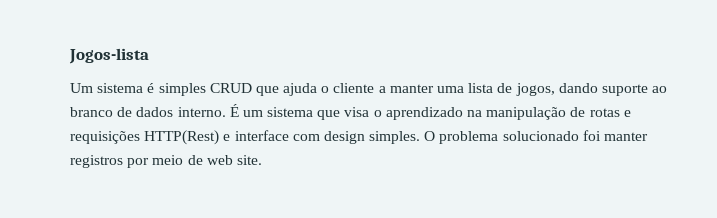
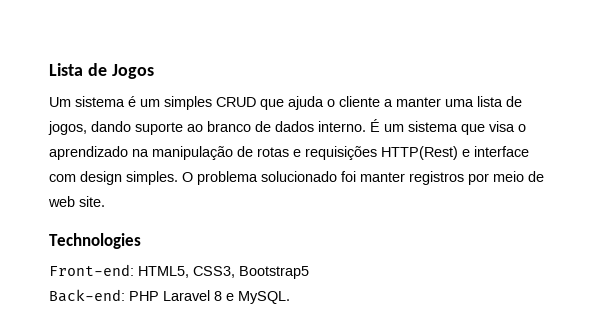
- Jogos-lista
+ Lista de Jogos
- Um sistema é simples CRUD que ajuda o cliente a manter uma lista de jogos, dando suporte ao branco de dados interno.
+ Um sistema é um simples CRUD que ajuda o cliente a manter uma lista de jogos, dando suporte ao branco de dados interno.
+ Technologies
+ Front-end: HTML5, CSS3, Bootstrap5
+ Back-end: PHP Laravel 8 e MySQL.

